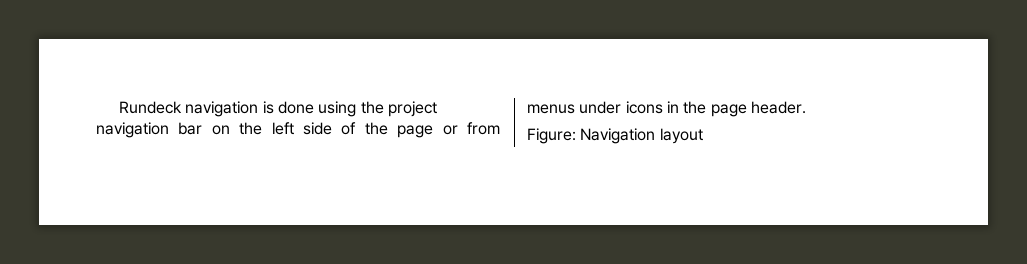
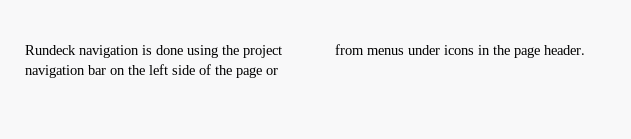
- Figure: Navigation layout

